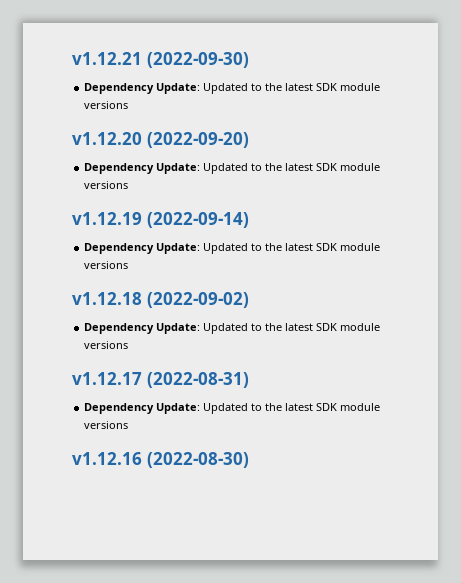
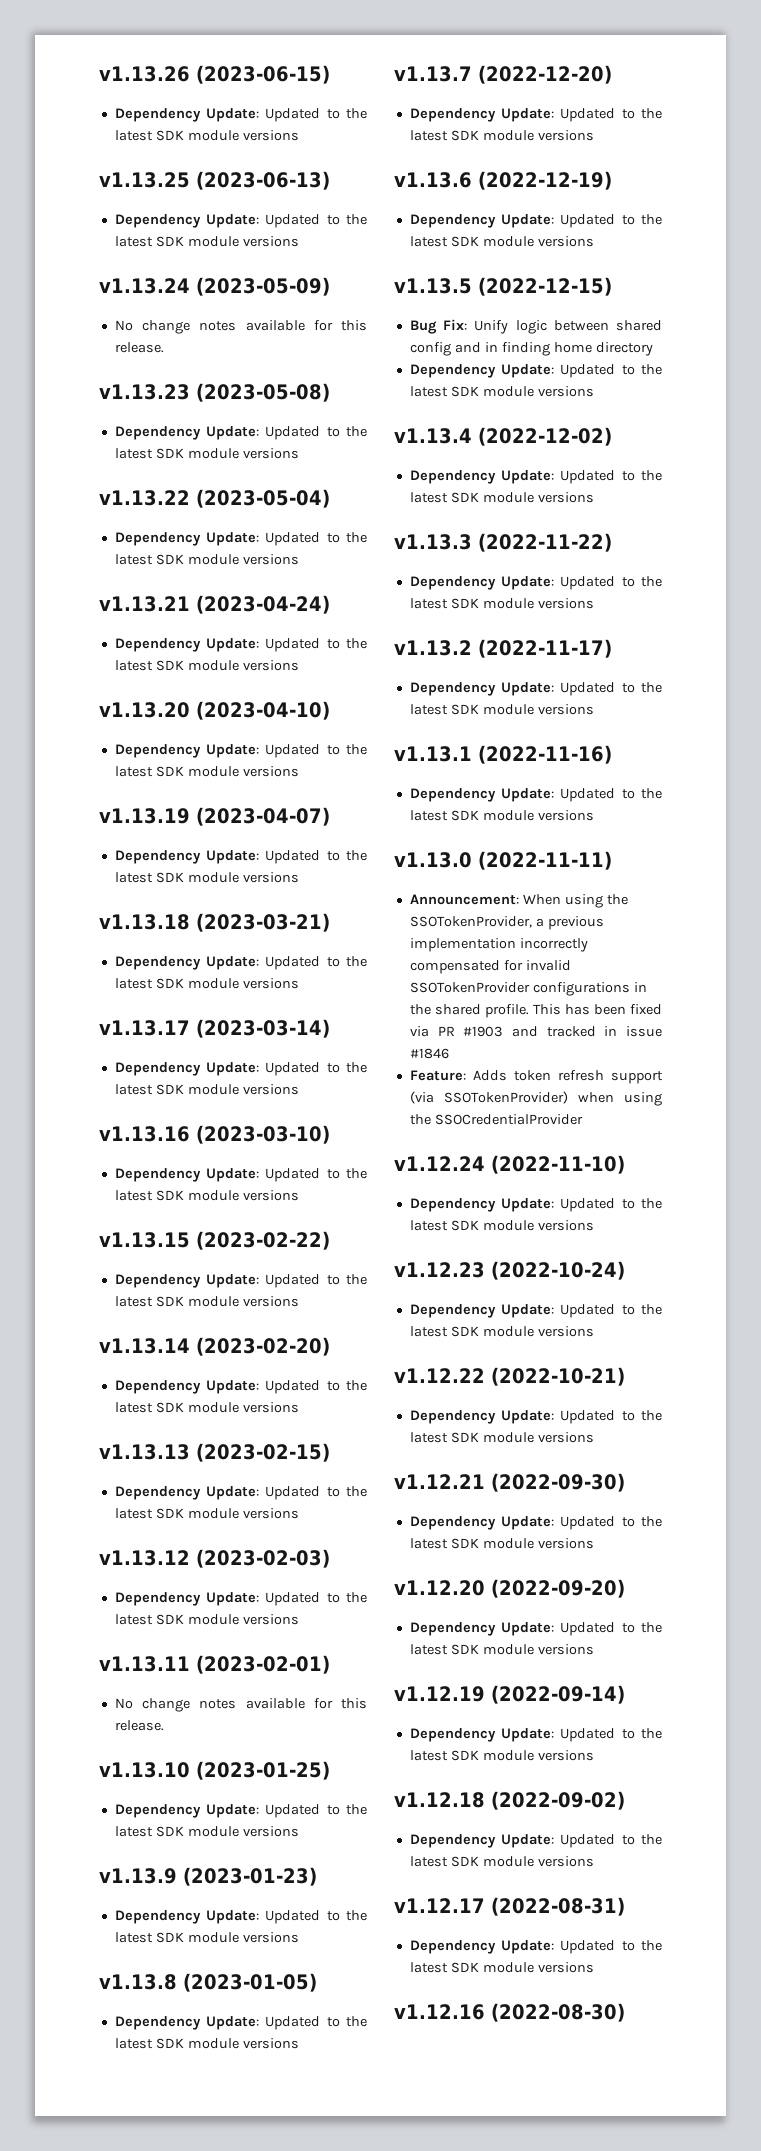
+ v1.13.26 (2023-06-15)
+ Dependency Update: Updated to the latest SDK module versions
+ v1.13.25 (2023-06-13)
+ Dependency Update: Updated to the latest SDK module versions
+ v1.13.24 (2023-05-09)
+ No change notes available for this release.
+ v1.13.23 (2023-05-08)
+ Dependency Update: Updated to the latest SDK module versions
+ v1.13.22 (2023-05-04)
+ Dependency Update: Updated to the latest SDK module versions
+ v1.13.21 (2023-04-24)
+ Dependency Update: Updated to the latest SDK module versions
+ v1.13.20 (2023-04-10)
+ Dependency Update: Updated to the latest SDK module versions
+ v1.13.19 (2023-04-07)
+ Dependency Update: Updated to the latest SDK module versions
+ v1.13.18 (2023-03-21)
+ Dependency Update: Updated to the latest SDK module versions
+ v1.13.17 (2023-03-14)
+ Dependency Update: Updated to the latest SDK module versions
+ v1.13.16 (2023-03-10)
+ Dependency Update: Updated to the latest SDK module versions
+ v1.13.15 (2023-02-22)
+ Dependency Update: Updated to the latest SDK module versions
+ v1.13.14 (2023-02-20)
+ Dependency Update: Updated to the latest SDK module versions
+ v1.13.13 (2023-02-15)
+ Dependency Update: Updated to the latest SDK module versions
+ v1.13.12 (2023-02-03)
+ Dependency Update: Updated to the latest SDK module versions
+ v1.13.11 (2023-02-01)
+ No change notes available for this release.
+ v1.13.10 (2023-01-25)
+ Dependency Update: Updated to the latest SDK module versions
+ v1.13.9 (2023-01-23)
+ Dependency Update: Updated to the latest SDK module versions
+ v1.13.8 (2023-01-05)
+ Dependency Update: Updated to the latest SDK module versions
+ v1.13.7 (2022-12-20)
+ Dependency Update: Updated to the latest SDK module versions
+ v1.13.6 (2022-12-19)
+ Dependency Update: Updated to the latest SDK module versions
+ v1.13.5 (2022-12-15)
+ Bug Fix: Unify logic between shared config and in finding home directory
+ Dependency Update: Updated to the latest SDK module versions
+ v1.13.4 (2022-12-02)
+ Dependency Update: Updated to the latest SDK module versions
+ v1.13.3 (2022-11-22)
+ Dependency Update: Updated to the latest SDK module versions
+ v1.13.2 (2022-11-17)
+ Dependency Update: Updated to the latest SDK module versions
+ v1.13.1 (2022-11-16)
+ Dependency Update: Updated to the latest SDK module versions
+ v1.13.0 (2022-11-11)
+ Announcement: When using the SSOTokenProvider, a previous implementation incorrectly compensated for invalid SSOTokenProvider configurations in the shared profile. This has been fixed via PR #1903 and tracked in issue #1846
+ Feature: Adds token refresh support (via SSOTokenProvider) when using the SSOCredentialProvider
+ v1.12.24 (2022-11-10)
+ Dependency Update: Updated to the latest SDK module versions
+ v1.12.23 (2022-10-24)
+ Dependency Update: Updated to the latest SDK module versions
+ v1.12.22 (2022-10-21)
+ Dependency Update: Updated to the latest SDK module versions

